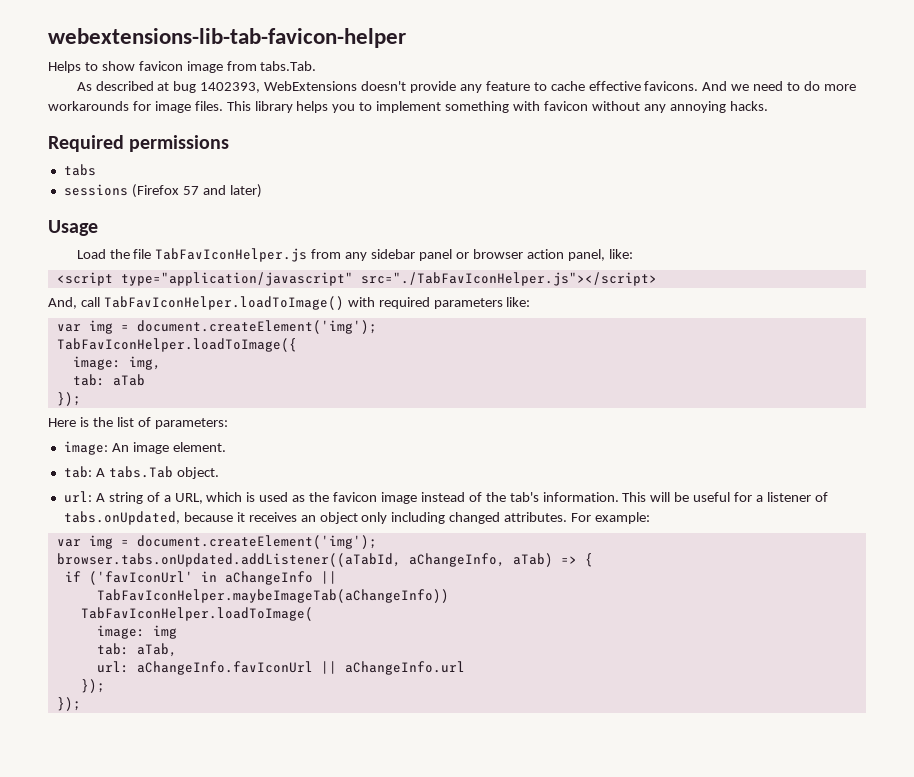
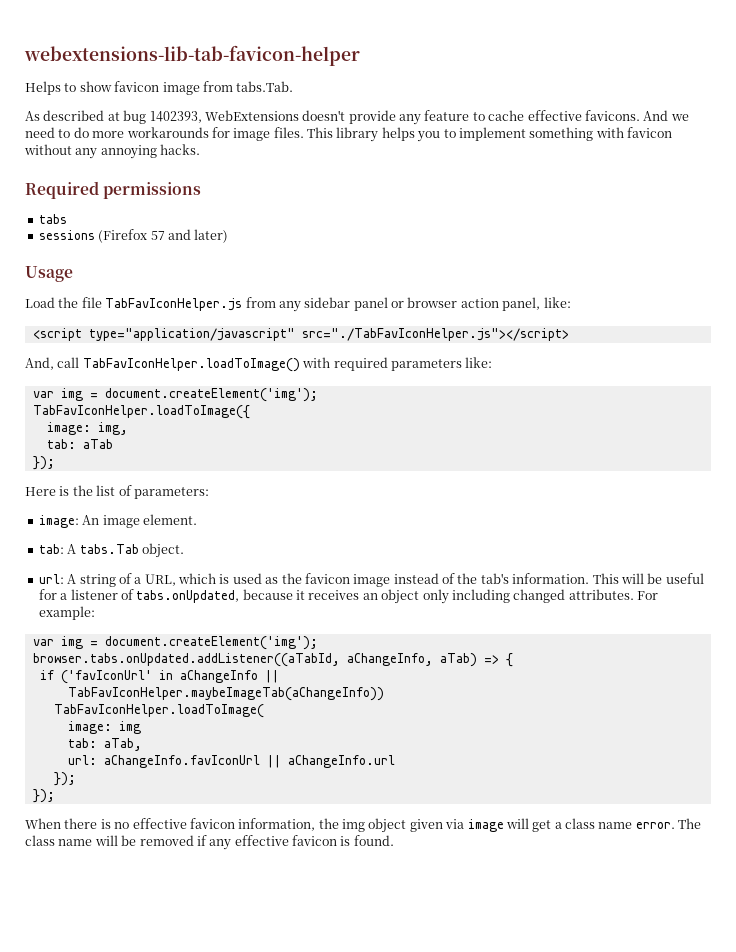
+ When there is no effective favicon information, the img object given via image will get a class name error. The class name will be removed if any effective favicon is found.

